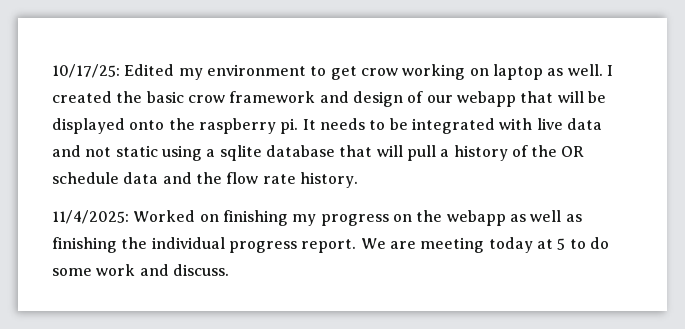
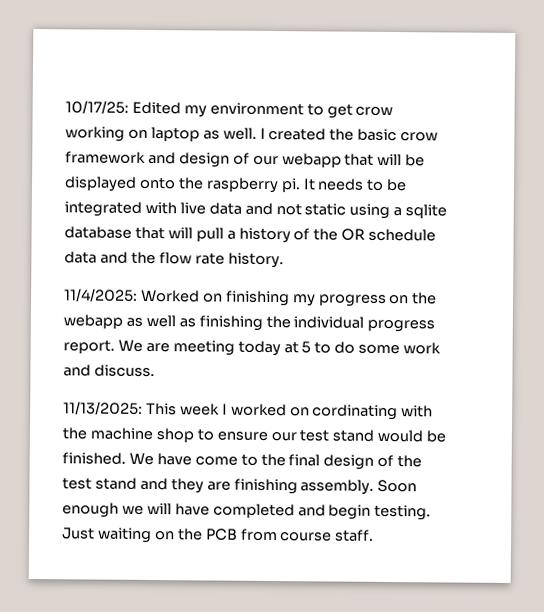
+ 11/13/2025: This week I worked on cordinating with the machine shop to ensure our test stand would be finished. We have come to the final design of the test stand and they are finishing assembly. Soon enough we will have completed and begin testing. Just waiting on the PCB from course staff.

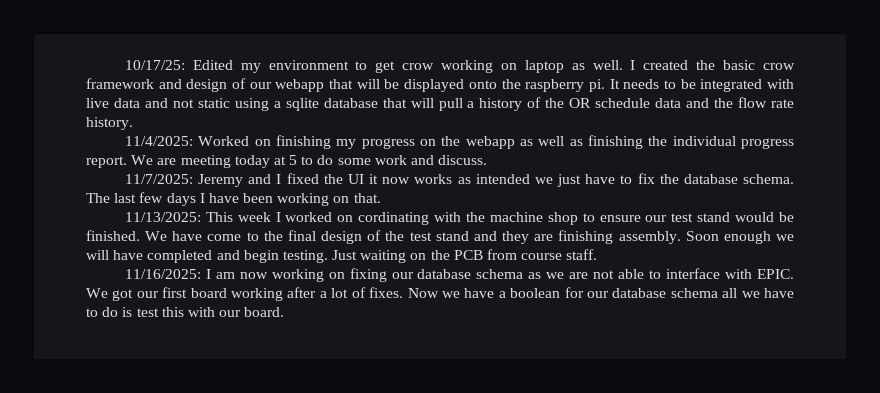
+ 11/7/2025: Jeremy and I fixed the UI it now works as intended we just have to fix the database schema. The last few days I have been working on that.
+ 11/16/2025: I am now working on fixing our database schema as we are not able to interface with EPIC. We got our first board working after a lot of fixes. Now we have a boolean for our database schema all we have to do is test this with our board.

